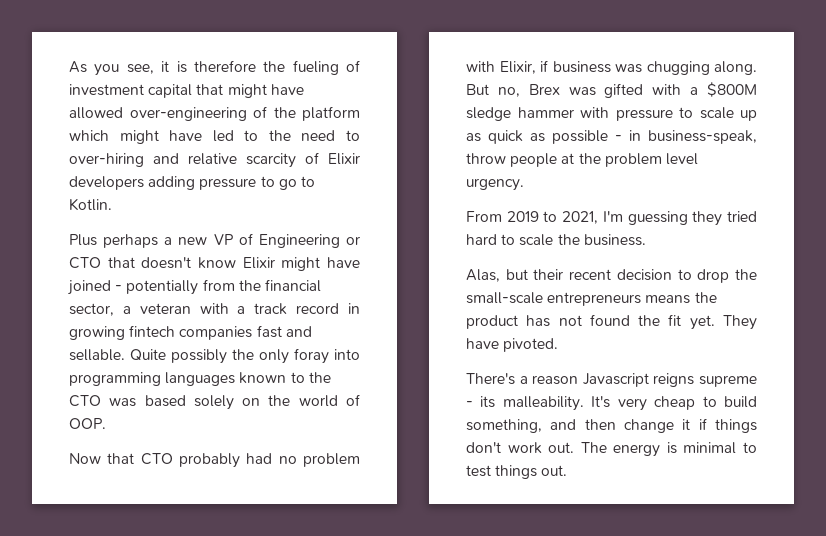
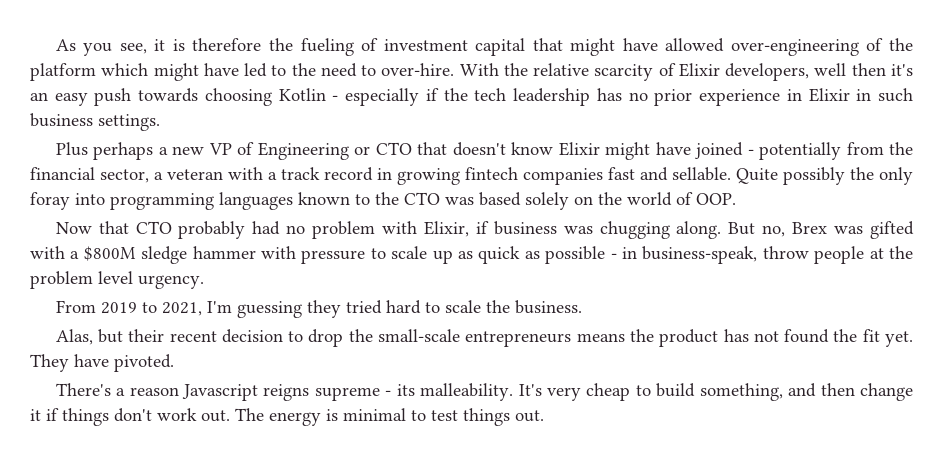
- As you see, it is therefore the fueling of investment capital that might have allowed over-engineering of the platform which might have led to the need to over-hiring and relative scarcity of Elixir developers adding pressure to go to Kotlin.
+ As you see, it is therefore the fueling of investment capital that might have allowed over-engineering of the platform which might have led to the need to over-hire. With the relative scarcity of Elixir developers, well then it's an easy push towards choosing Kotlin - especially if the tech leadership has no prior experience in Elixir in such business settings.

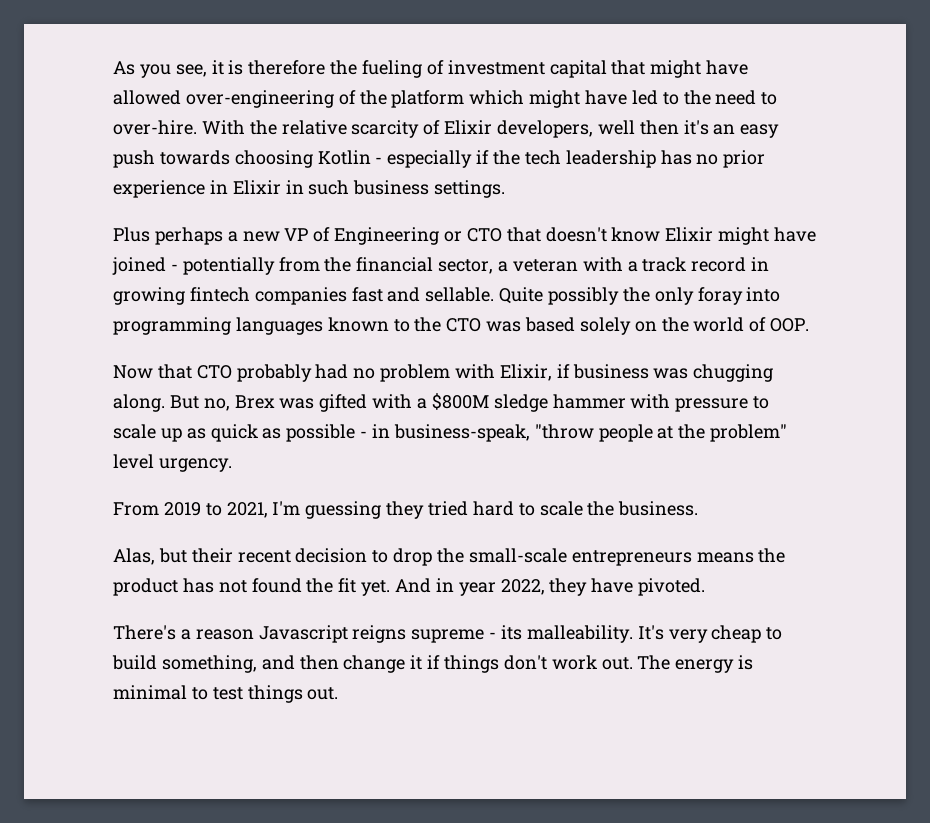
- But no, Brex was gifted with a $800M sledge hammer with pressure to scale up as quick as possible - in business-speak, throw people at the problem level urgency.
+ But no, Brex was gifted with a $800M sledge hammer with pressure to scale up as quick as possible - in business-speak, "throw people at the problem" level urgency.
- They have pivoted.
+ And in year 2022, they have pivoted.

